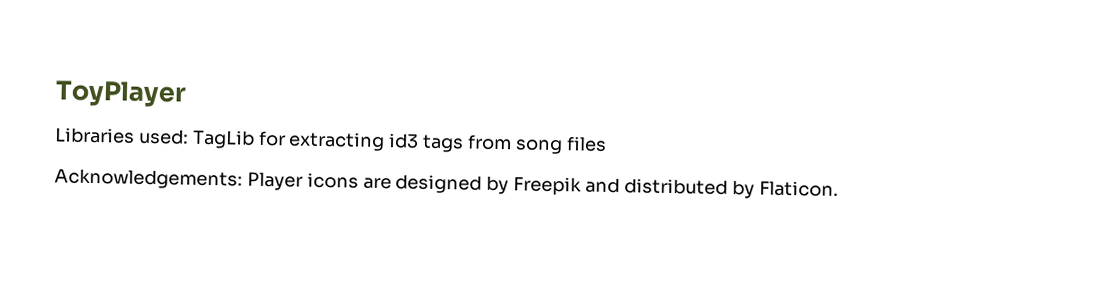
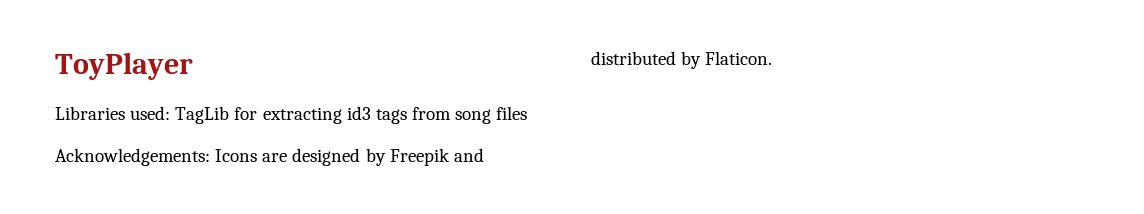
- Acknowledgements: Player icons are designed by Freepik and distributed by Flaticon.
+ Acknowledgements: Icons are designed by Freepik and distributed by Flaticon.

